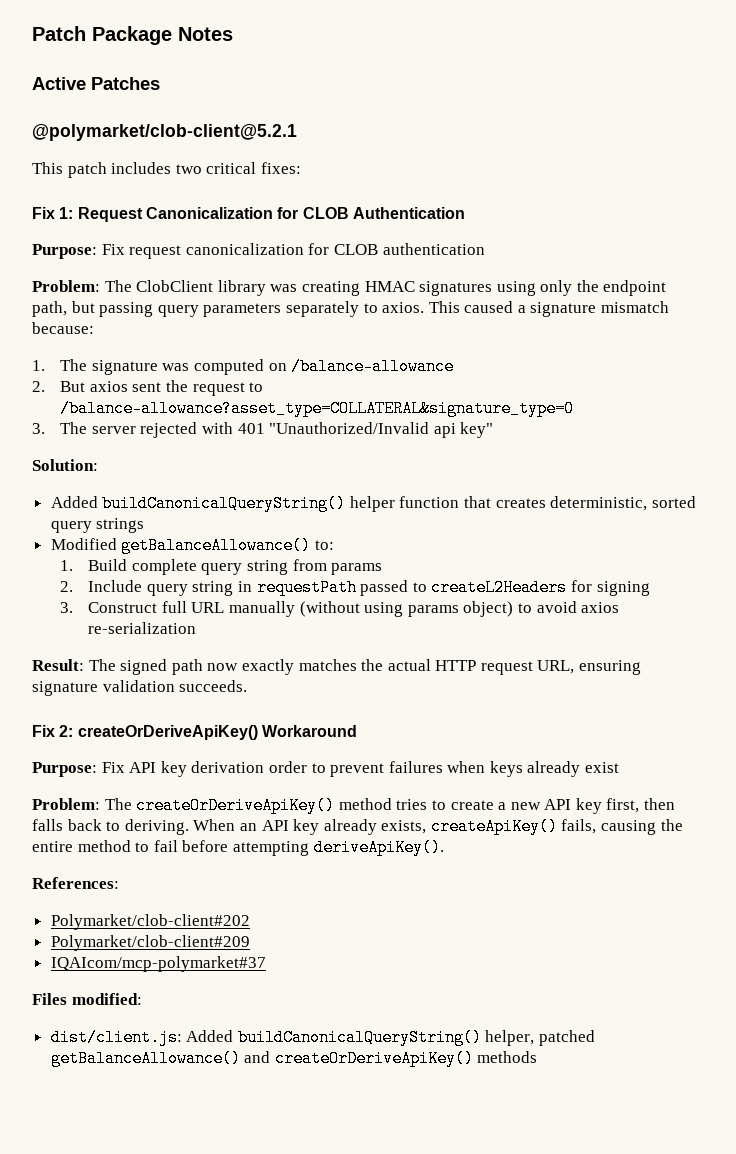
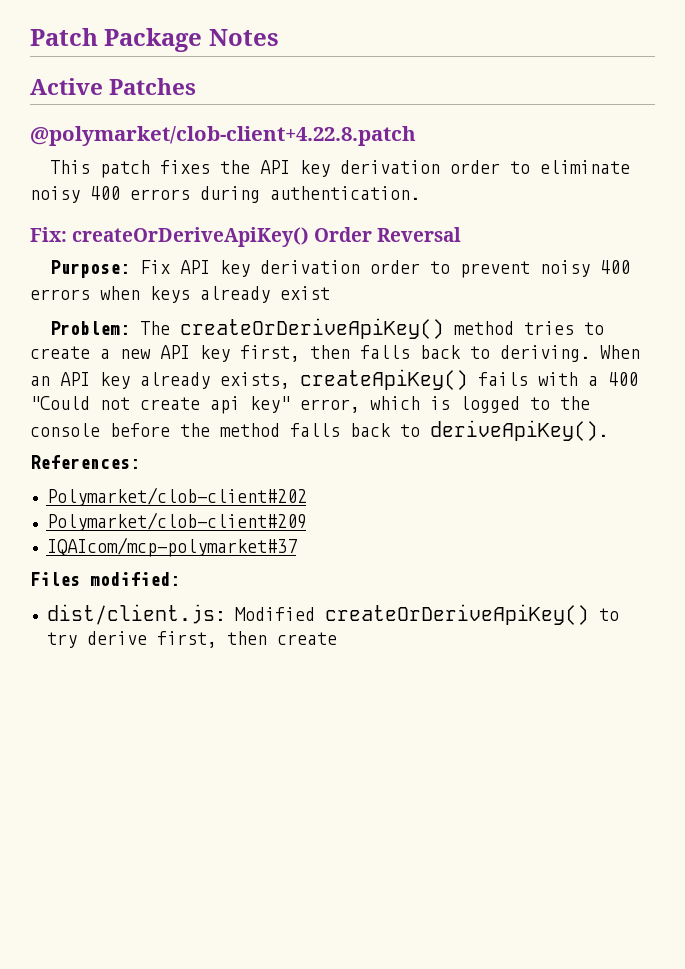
- @polymarket/clob-client@5.2.1
+ @polymarket/clob-client+4.22.8.patch
- This patch includes two critical fixes:
- Fix 1: Request Canonicalization for CLOB Authentication
- Purpose: Fix request canonicalization for CLOB authentication
- Problem: The ClobClient library was creating HMAC signatures using only the endpoint path, but passing query parameters separately to axios. This caused a signature mismatch because:
- 1. The signature was computed on /balance-allowance
- 2. But axios sent the request to /balance-allowance?asset_type=COLLATERAL&signature_type=0
- 3. The server rejected with 401 "Unauthorized/Invalid api key"
- Solution:
- Added buildCanonicalQueryString() helper function that creates deterministic, sorted query strings
- Modified getBalanceAllowance() to:
- 1. Build complete query string from params
- 2. Include query string in requestPath passed to createL2Headers for signing
- 3. Construct full URL manually (without using params object) to avoid axios re-serialization
- Result: The signed path now exactly matches the actual HTTP request URL, ensuring signature validation succeeds.
- Fix 2: createOrDeriveApiKey() Workaround
+ This patch fixes the API key derivation order to eliminate noisy 400 errors during authentication.
+ Fix: createOrDeriveApiKey() Order Reversal
- Purpose: Fix API key derivation order to prevent failures when keys already exist
+ Purpose: Fix API key derivation order to prevent noisy 400 errors when keys already exist
- When an API key already exists, createApiKey() fails, causing the entire method to fail before attempting deriveApiKey().
+ When an API key already exists, createApiKey() fails with a 400 "Could not create api key" error, which is logged to the console before the method falls back to deriveApiKey().
- dist/client.js: Added buildCanonicalQueryString() helper, patched getBalanceAllowance() and createOrDeriveApiKey() methods
+ dist/client.js: Modified createOrDeriveApiKey() to try derive first, then create

